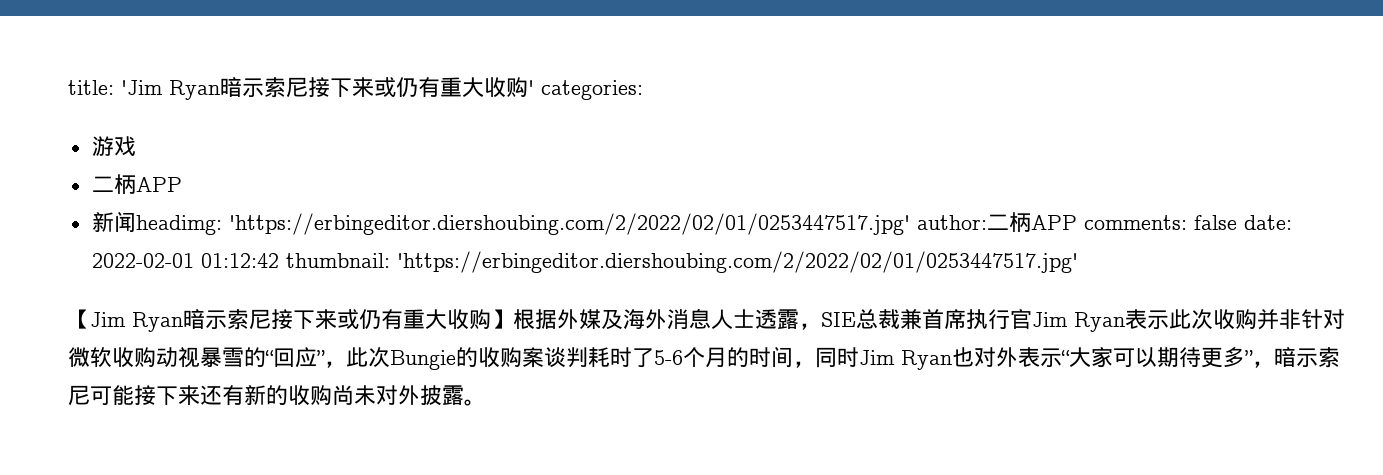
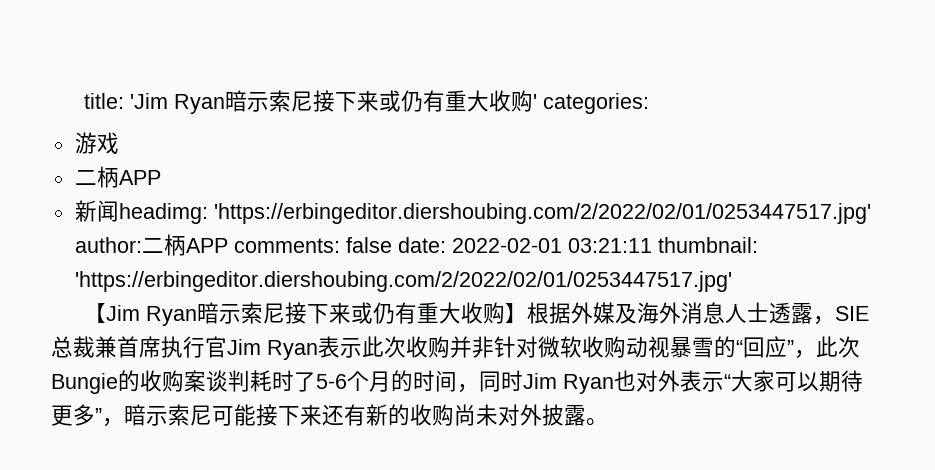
- 新闻headimg: 'https://erbingeditor.diershoubing.com/2/2022/02/01/0253447517.jpg' author:二柄APP comments: false date: 2022-02-01 01:12:42 thumbnail: 'https://erbingeditor.diershoubing.com/2/2022/02/01/0253447517.jpg'
+ 新闻headimg: 'https://erbingeditor.diershoubing.com/2/2022/02/01/0253447517.jpg' author:二柄APP comments: false date: 2022-02-01 03:21:11 thumbnail: 'https://erbingeditor.diershoubing.com/2/2022/02/01/0253447517.jpg'

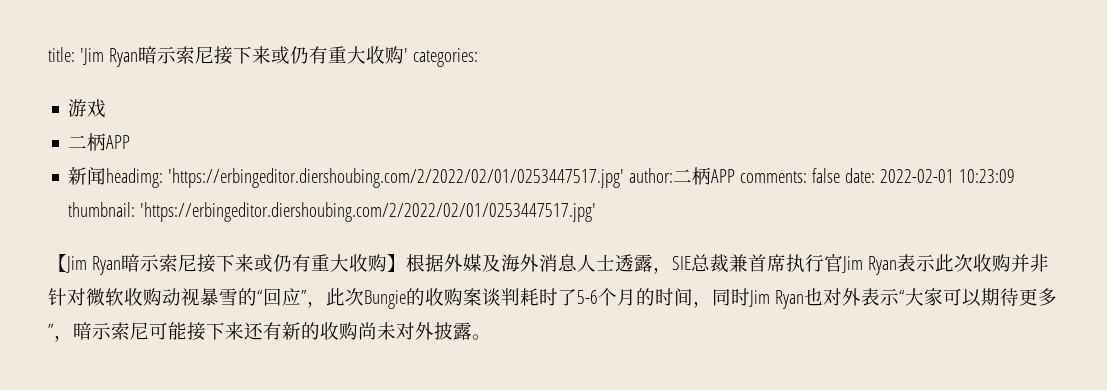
- 新闻headimg: 'https://erbingeditor.diershoubing.com/2/2022/02/01/0253447517.jpg' author:二柄APP comments: false date: 2022-02-01 03:21:11 thumbnail: 'https://erbingeditor.diershoubing.com/2/2022/02/01/0253447517.jpg'
+ 新闻headimg: 'https://erbingeditor.diershoubing.com/2/2022/02/01/0253447517.jpg' author:二柄APP comments: false date: 2022-02-01 10:23:09 thumbnail: 'https://erbingeditor.diershoubing.com/2/2022/02/01/0253447517.jpg'

